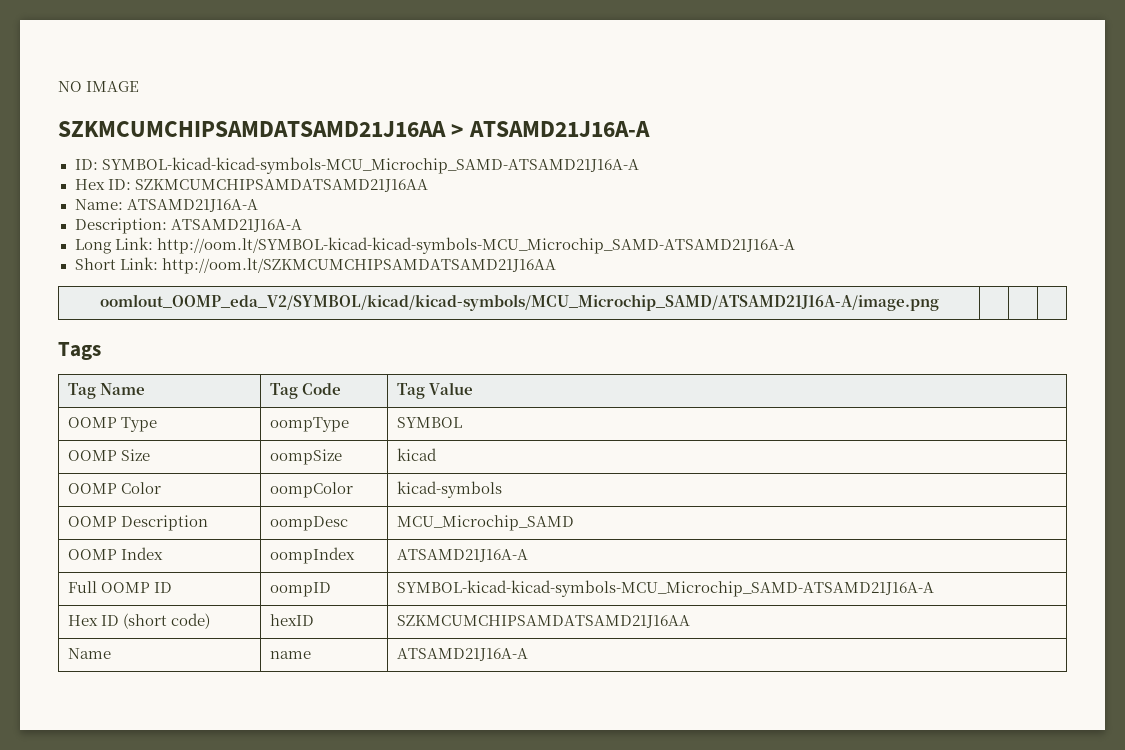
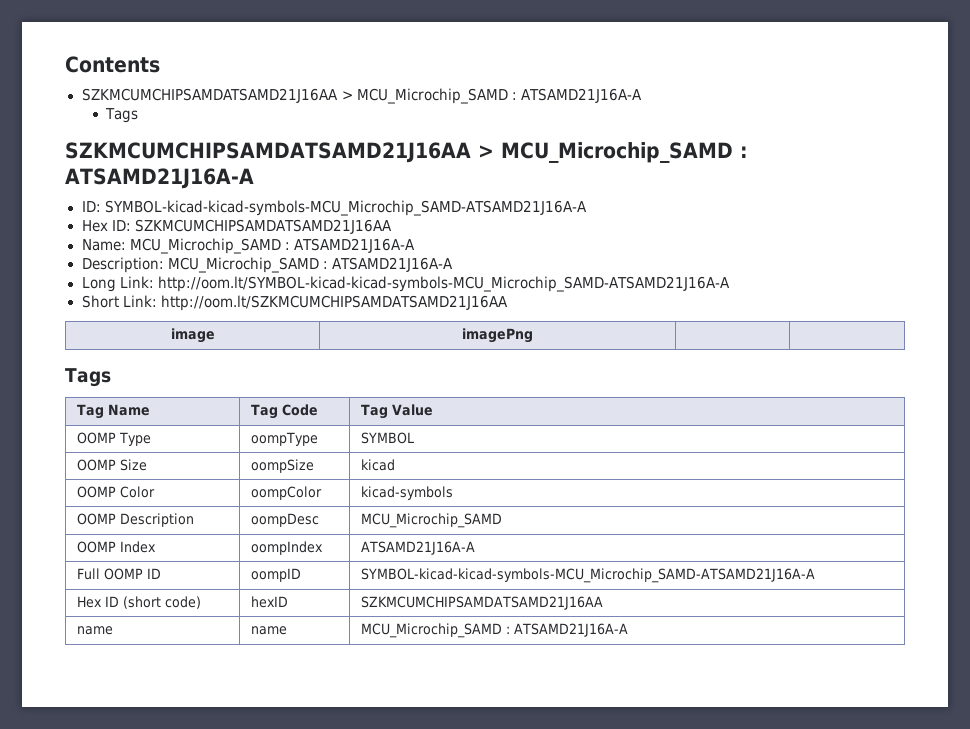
- NO IMAGE
- SZKMCUMCHIPSAMDATSAMD21J16AA > ATSAMD21J16A-A
+ Contents
+ SZKMCUMCHIPSAMDATSAMD21J16AA > MCU_Microchip_SAMD : ATSAMD21J16A-A
+ Tags
+ SZKMCUMCHIPSAMDATSAMD21J16AA > MCU_Microchip_SAMD : ATSAMD21J16A-A
- Name: ATSAMD21J16A-A
+ Name: MCU_Microchip_SAMD : ATSAMD21J16A-A
- Description: ATSAMD21J16A-A
+ Description: MCU_Microchip_SAMD : ATSAMD21J16A-A
- oomlout_OOMP_eda_V2/SYMBOL/kicad/kicad-symbols/MCU_Microchip_SAMD/ATSAMD21J16A-A/image.png | | |
+ image | imagePng | |
- Name | name | ATSAMD21J16A-A
+ name | name | MCU_Microchip_SAMD : ATSAMD21J16A-A

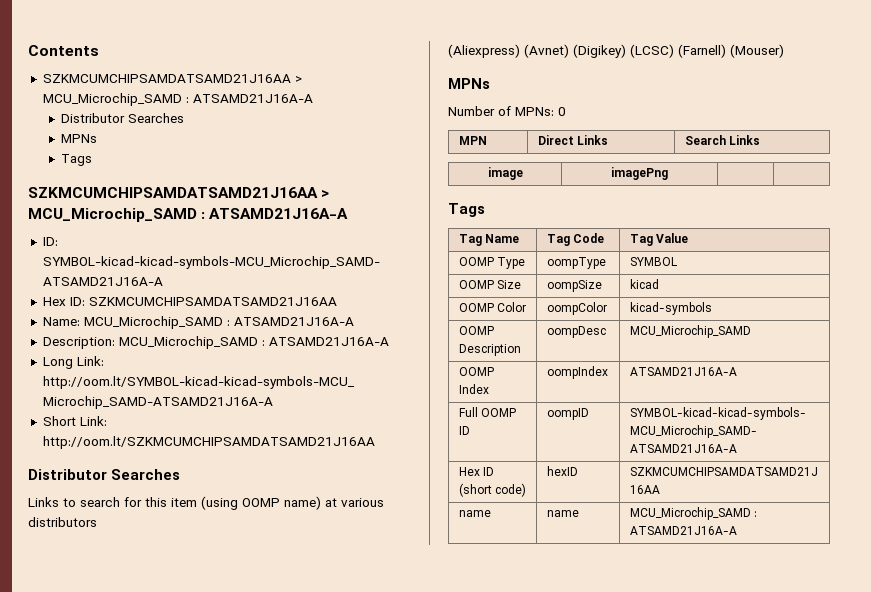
  Contents
  SZKMCUMCHIPSAMDATSAMD21J16AA > MCU_Microchip_SAMD : ATSAMD21J16A-A
+ Distributor Searches
+ MPNs
  Short Link: http://oom.lt/SZKMCUMCHIPSAMDATSAMD21J16AA
+ Distributor Searches
+ Links to search for this item (using OOMP name) at various distributors
+ (Aliexpress) (Avnet) (Digikey) (LCSC) (Farnell) (Mouser)
+ MPNs
+ Number of MPNs: 0
+ MPN | Direct Links | Search Links

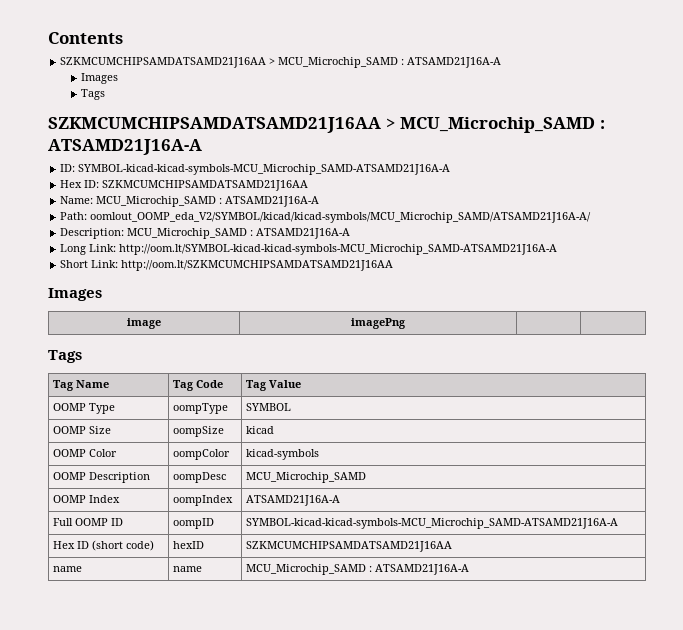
  Contents
  SZKMCUMCHIPSAMDATSAMD21J16AA > MCU_Microchip_SAMD : ATSAMD21J16A-A
- Distributor Searches
- MPNs
+ Images
+ Path: oomlout_OOMP_eda_V2/SYMBOL/kicad/kicad-symbols/MCU_Microchip_SAMD/ATSAMD21J16A-A/
  Short Link: http://oom.lt/SZKMCUMCHIPSAMDATSAMD21J16AA
- Distributor Searches
- Links to search for this item (using OOMP name) at various distributors
- (Aliexpress) (Avnet) (Digikey) (LCSC) (Farnell) (Mouser)
- MPNs
- Number of MPNs: 0
- MPN | Direct Links | Search Links
+ Images

